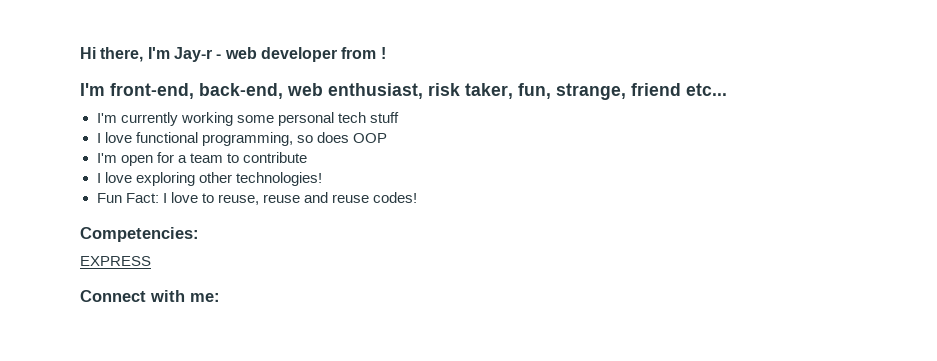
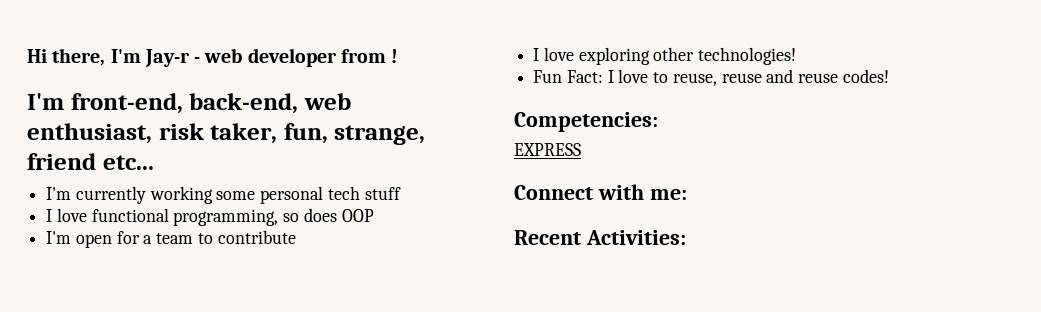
+ Recent Activities:

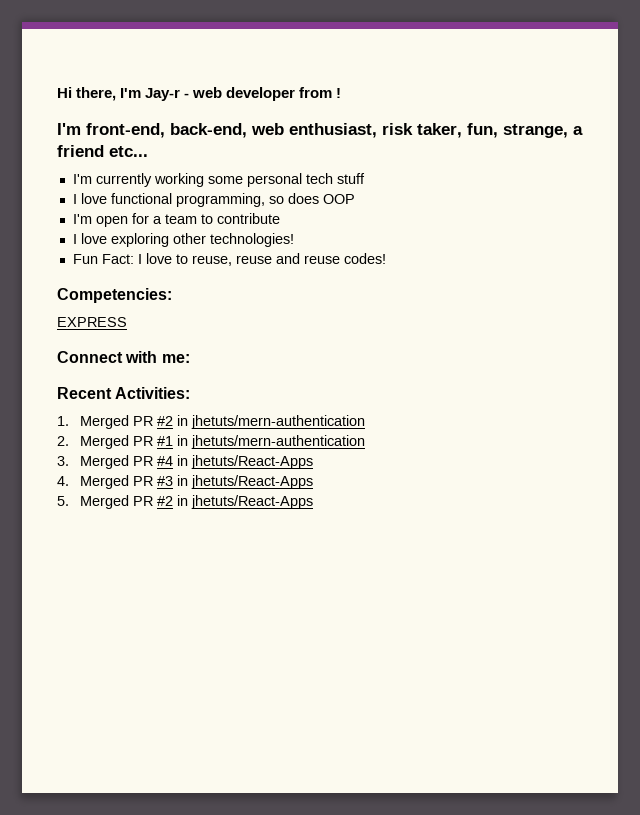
- I'm front-end, back-end, web enthusiast, risk taker, fun, strange, friend etc...
+ I'm front-end, back-end, web enthusiast, risk taker, fun, strange, a friend etc...
+ 1. Merged PR #2 in jhetuts/mern-authentication
+ 2. Merged PR #1 in jhetuts/mern-authentication
+ 3. Merged PR #4 in jhetuts/React-Apps
+ 4. Merged PR #3 in jhetuts/React-Apps
+ 5. Merged PR #2 in jhetuts/React-Apps

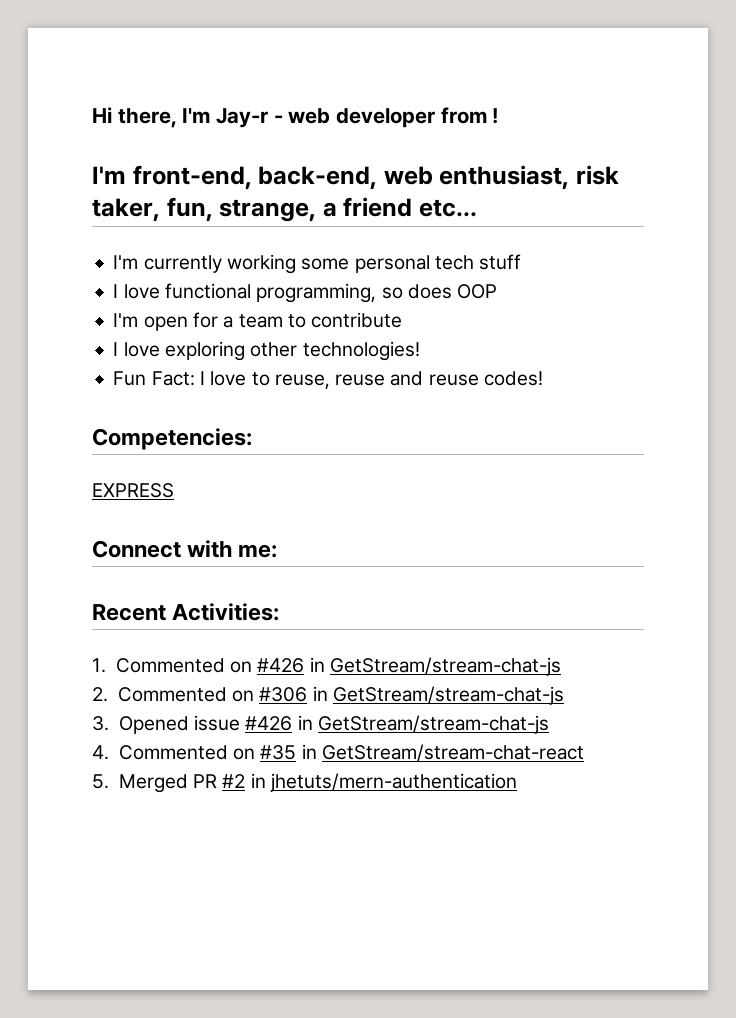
- 1. Merged PR #2 in jhetuts/mern-authentication
- 2. Merged PR #1 in jhetuts/mern-authentication
- 3. Merged PR #4 in jhetuts/React-Apps
- 4. Merged PR #3 in jhetuts/React-Apps
+ 1. Commented on #426 in GetStream/stream-chat-js
+ 2. Commented on #306 in GetStream/stream-chat-js
+ 3. Opened issue #426 in GetStream/stream-chat-js
+ 4. Commented on #35 in GetStream/stream-chat-react
- 5. Merged PR #2 in jhetuts/React-Apps
+ 5. Merged PR #2 in jhetuts/mern-authentication

